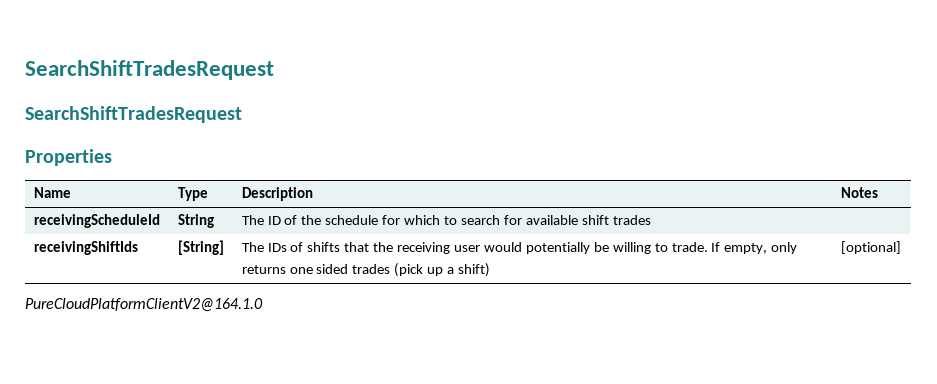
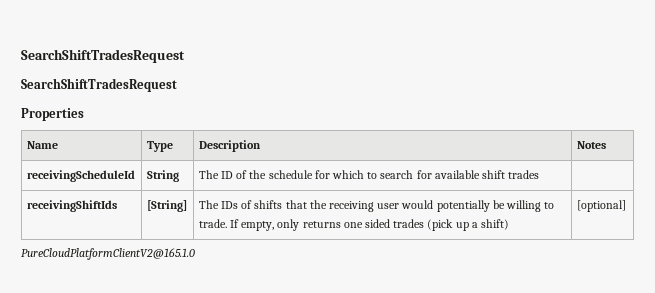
- PureCloudPlatformClientV2@164.1.0
+ PureCloudPlatformClientV2@165.1.0

